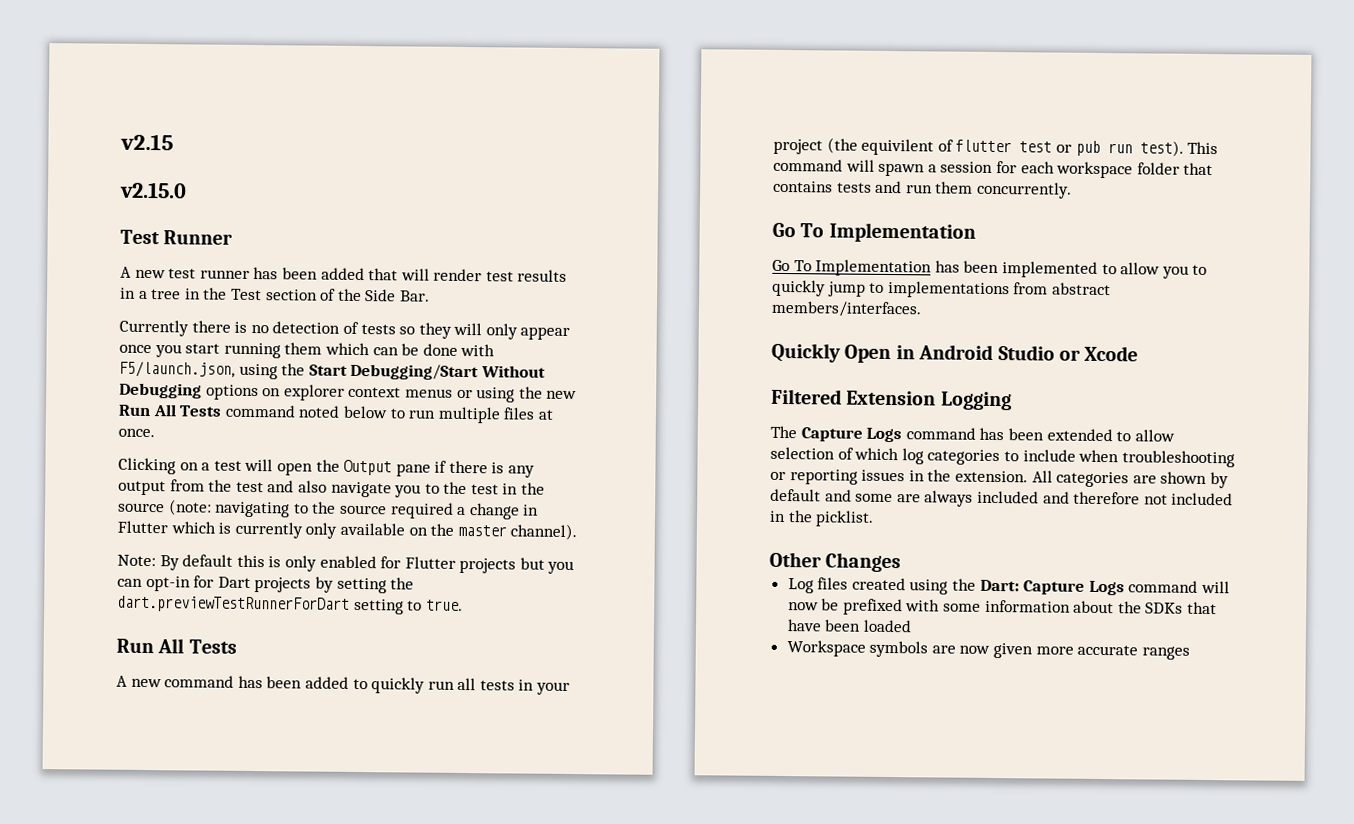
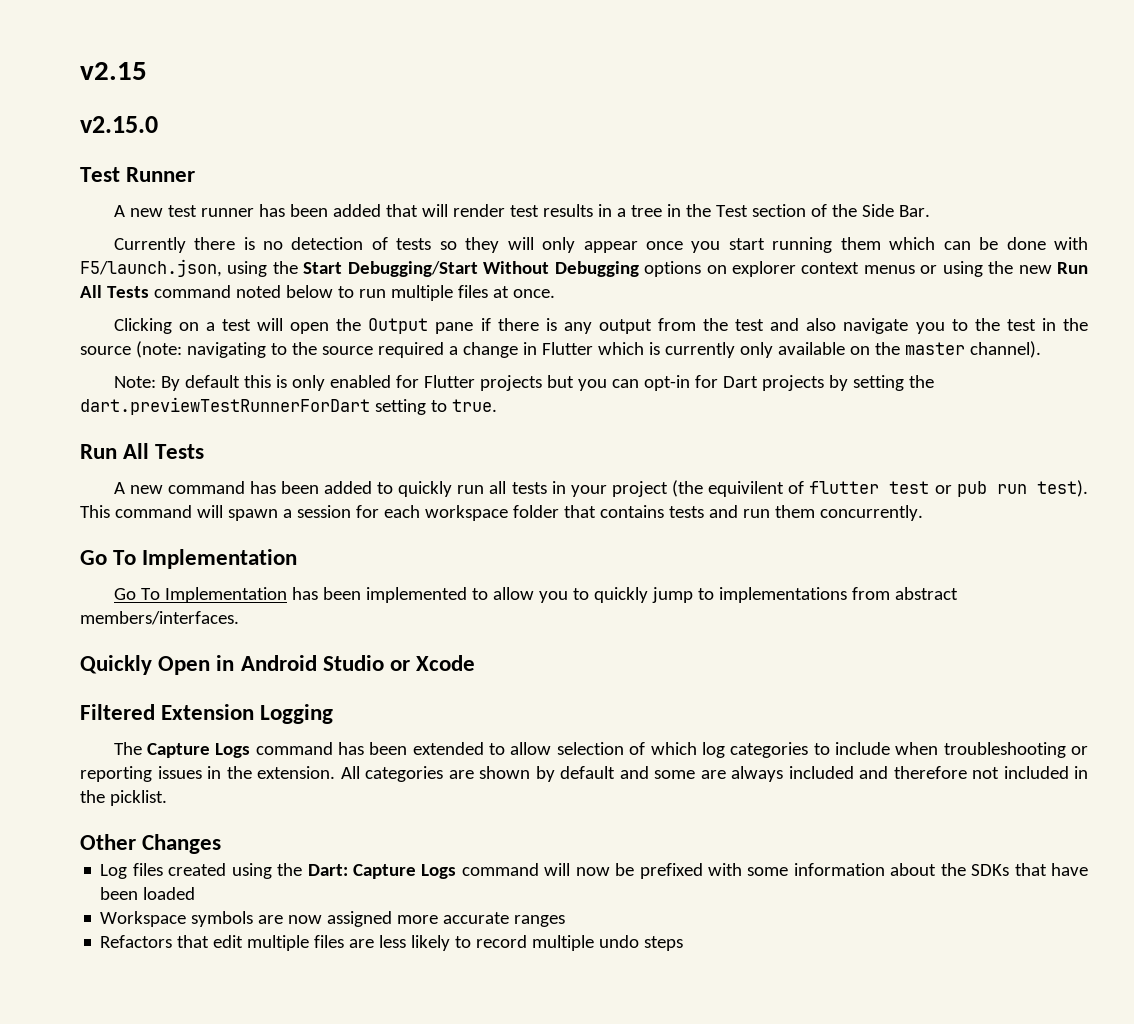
- Workspace symbols are now given more accurate ranges
+ Workspace symbols are now assigned more accurate ranges
+ Refactors that edit multiple files are less likely to record multiple undo steps

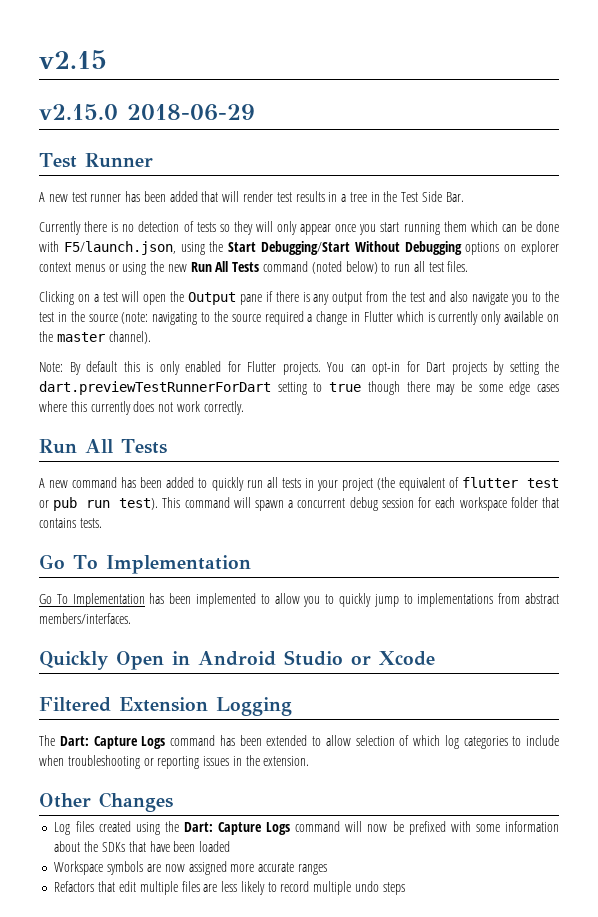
- v2.15.0
+ v2.15.0 2018-06-29
- A new test runner has been added that will render test results in a tree in the Test section of the Side Bar.
+ A new test runner has been added that will render test results in a tree in the Test Side Bar.
- Currently there is no detection of tests so they will only appear once you start running them which can be done with F5/launch.json, using the Start Debugging/Start Without Debugging options on explorer context menus or using the new Run All Tests command noted below to run multiple files at once.
+ Currently there is no detection of tests so they will only appear once you start running them which can be done with F5/launch.json, using the Start Debugging/Start Without Debugging options on explorer context menus or using the new Run All Tests command (noted below) to run all test files.
- Note: By default this is only enabled for Flutter projects but you can opt-in for Dart projects by setting the dart.previewTestRunnerForDart setting to true.
+ Note: By default this is only enabled for Flutter projects. You can opt-in for Dart projects by setting the dart.previewTestRunnerForDart setting to true though there may be some edge cases where this currently does not work correctly.
- A new command has been added to quickly run all tests in your project (the equivilent of flutter test or pub run test).
+ A new command has been added to quickly run all tests in your project (the equivalent of flutter test or pub run test).
- This command will spawn a session for each workspace folder that contains tests and run them concurrently.
+ This command will spawn a concurrent debug session for each workspace folder that contains tests.
- The Capture Logs command has been extended to allow selection of which log categories to include when troubleshooting or reporting issues in the extension. All categories are shown by default and some are always included and therefore not included in the picklist.
+ The Dart: Capture Logs command has been extended to allow selection of which log categories to include when troubleshooting or reporting issues in the extension.

